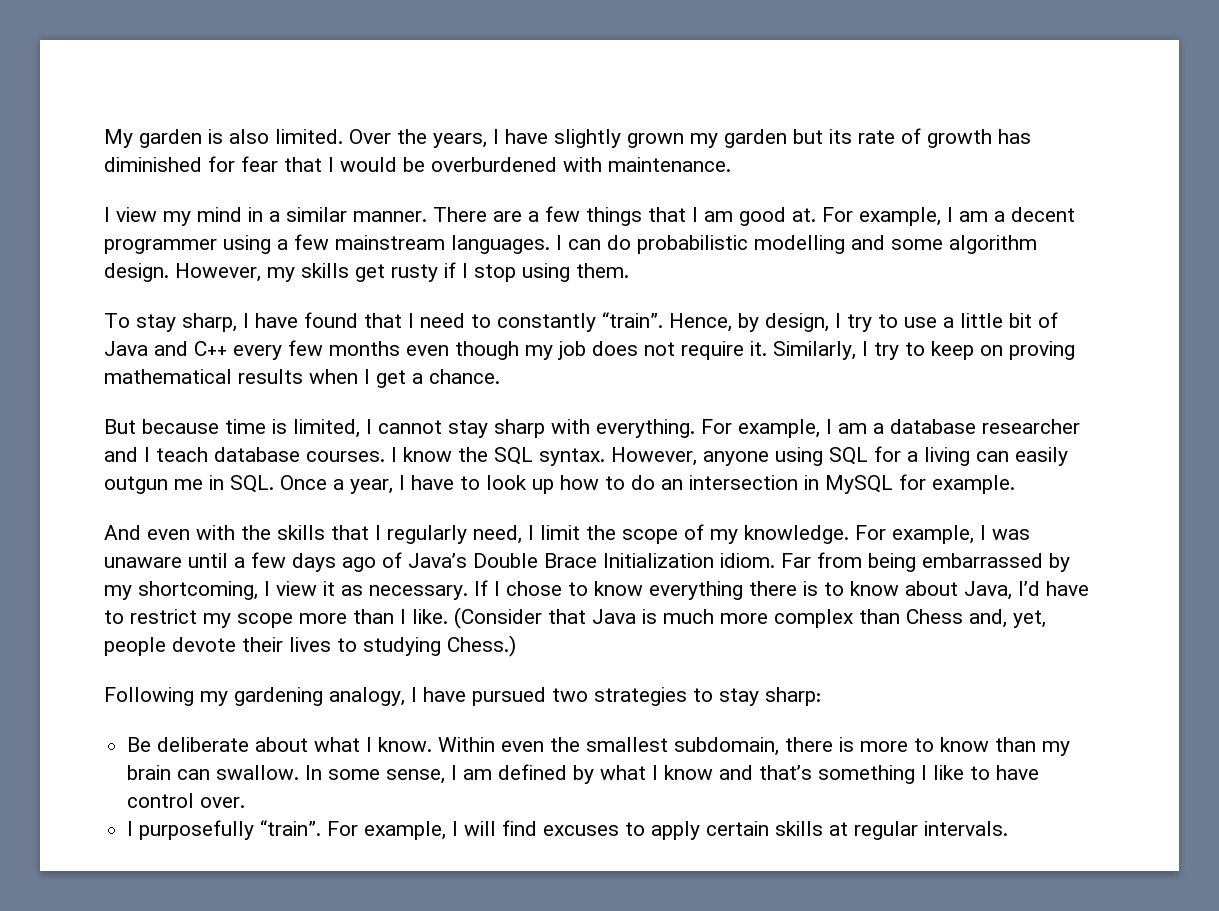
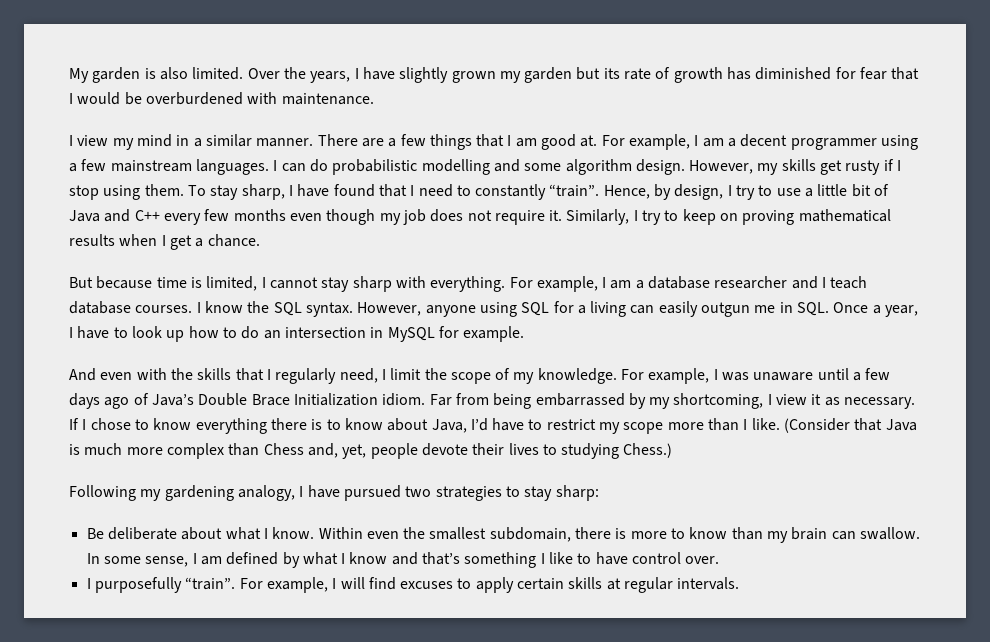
- However, my skills get rusty if I stop using them.
- To stay sharp, I have found that I need to constantly “train”.
+ However, my skills get rusty if I stop using them. To stay sharp, I have found that I need to constantly “train”.

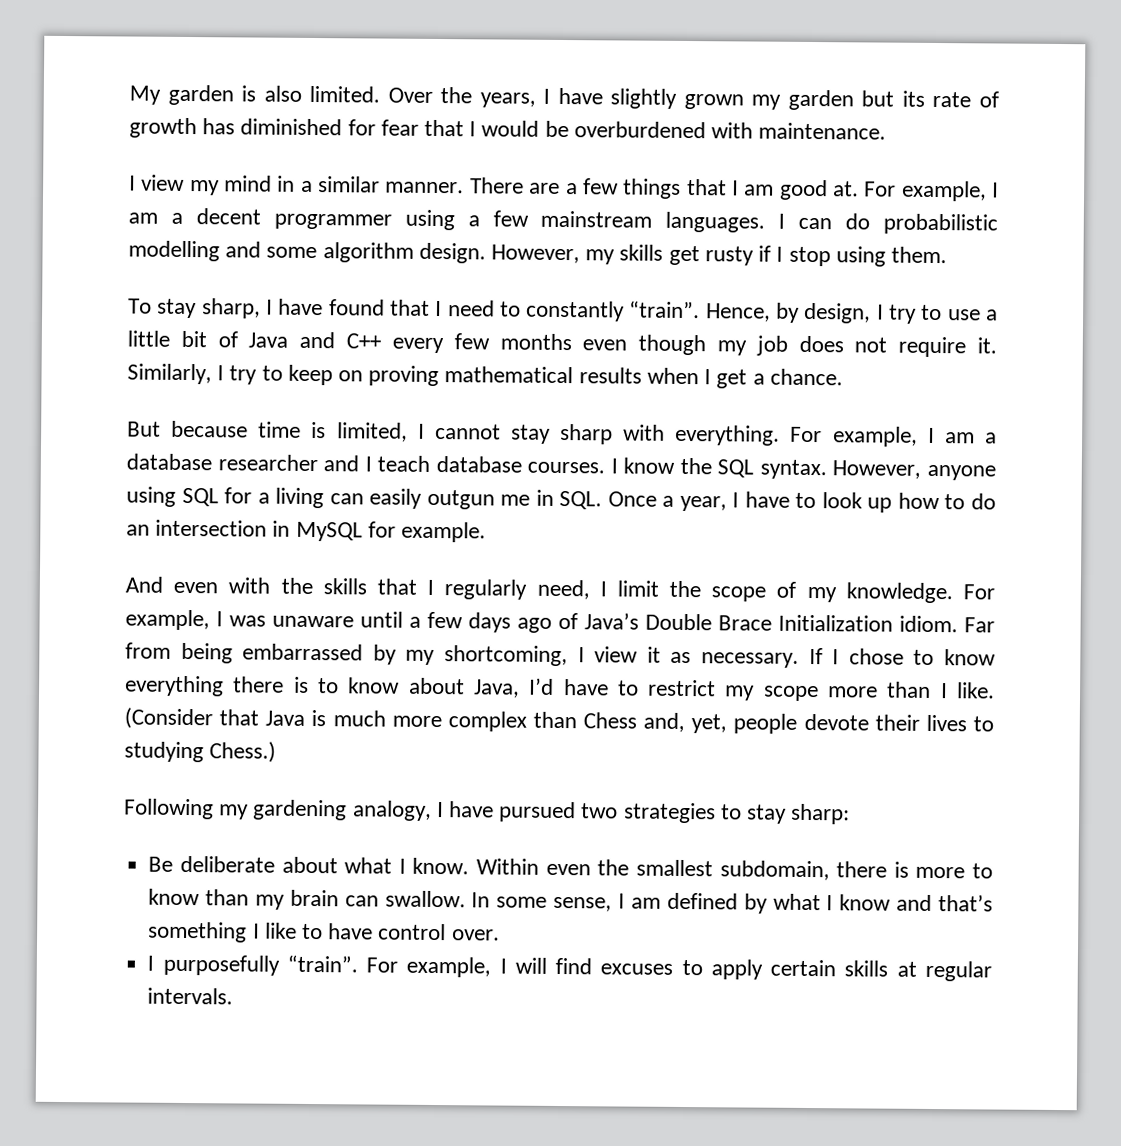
- However, my skills get rusty if I stop using them. To stay sharp, I have found that I need to constantly “train”.
+ However, my skills get rusty if I stop using them.
+ To stay sharp, I have found that I need to constantly “train”.

